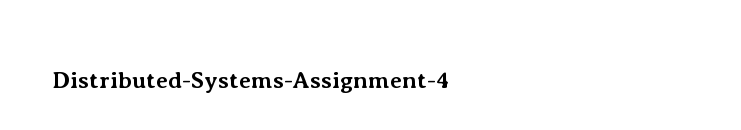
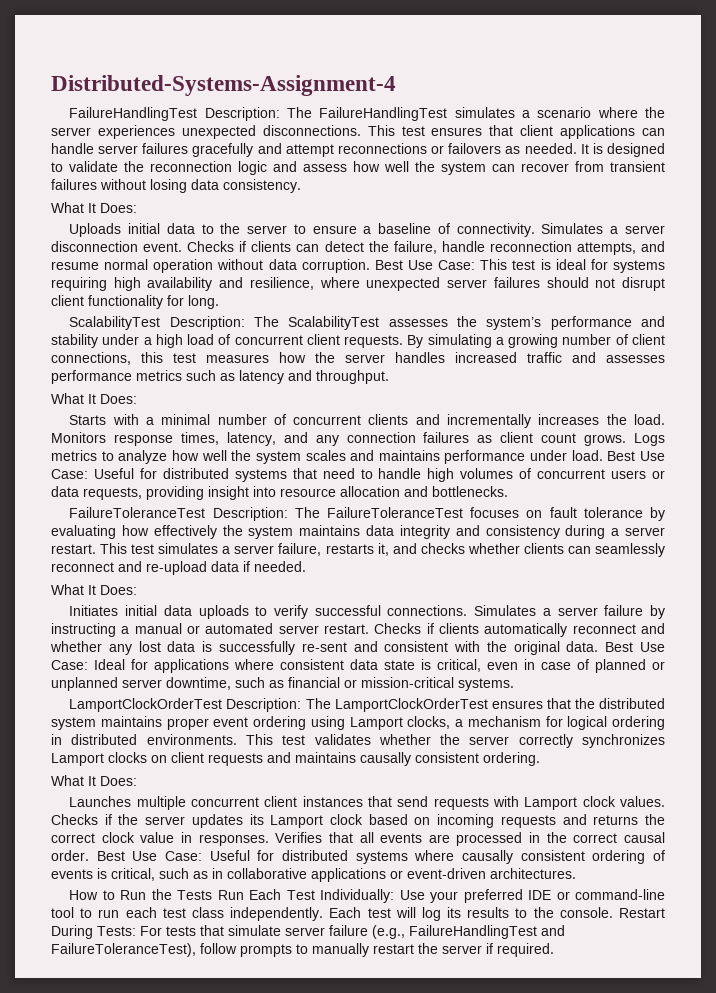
+ FailureHandlingTest Description: The FailureHandlingTest simulates a scenario where the server experiences unexpected disconnections. This test ensures that client applications can handle server failures gracefully and attempt reconnections or failovers as needed. It is designed to validate the reconnection logic and assess how well the system can recover from transient failures without losing data consistency.
+ What It Does:
+ Uploads initial data to the server to ensure a baseline of connectivity. Simulates a server disconnection event. Checks if clients can detect the failure, handle reconnection attempts, and resume normal operation without data corruption. Best Use Case: This test is ideal for systems requiring high availability and resilience, where unexpected server failures should not disrupt client functionality for long.
+ ScalabilityTest Description: The ScalabilityTest assesses the system’s performance and stability under a high load of concurrent client requests. By simulating a growing number of client connections, this test measures how the server handles increased traffic and assesses performance metrics such as latency and throughput.
+ What It Does:
+ Starts with a minimal number of concurrent clients and incrementally increases the load. Monitors response times, latency, and any connection failures as client count grows. Logs metrics to analyze how well the system scales and maintains performance under load. Best Use Case: Useful for distributed systems that need to handle high volumes of concurrent users or data requests, providing insight into resource allocation and bottlenecks.
+ FailureToleranceTest Description: The FailureToleranceTest focuses on fault tolerance by evaluating how effectively the system maintains data integrity and consistency during a server restart. This test simulates a server failure, restarts it, and checks whether clients can seamlessly reconnect and re-upload data if needed.
+ What It Does:
+ Initiates initial data uploads to verify successful connections. Simulates a server failure by instructing a manual or automated server restart. Checks if clients automatically reconnect and whether any lost data is successfully re-sent and consistent with the original data. Best Use Case: Ideal for applications where consistent data state is critical, even in case of planned or unplanned server downtime, such as financial or mission-critical systems.
+ LamportClockOrderTest Description: The LamportClockOrderTest ensures that the distributed system maintains proper event ordering using Lamport clocks, a mechanism for logical ordering in distributed environments. This test validates whether the server correctly synchronizes Lamport clocks on client requests and maintains causally consistent ordering.
+ What It Does:
+ Launches multiple concurrent client instances that send requests with Lamport clock values. Checks if the server updates its Lamport clock based on incoming requests and returns the correct clock value in responses. Verifies that all events are processed in the correct causal order. Best Use Case: Useful for distributed systems where causally consistent ordering of events is critical, such as in collaborative applications or event-driven architectures.
+ How to Run the Tests Run Each Test Individually: Use your preferred IDE or command-line tool to run each test class independently. Each test will log its results to the console. Restart During Tests: For tests that simulate server failure (e.g., FailureHandlingTest and FailureToleranceTest), follow prompts to manually restart the server if required.

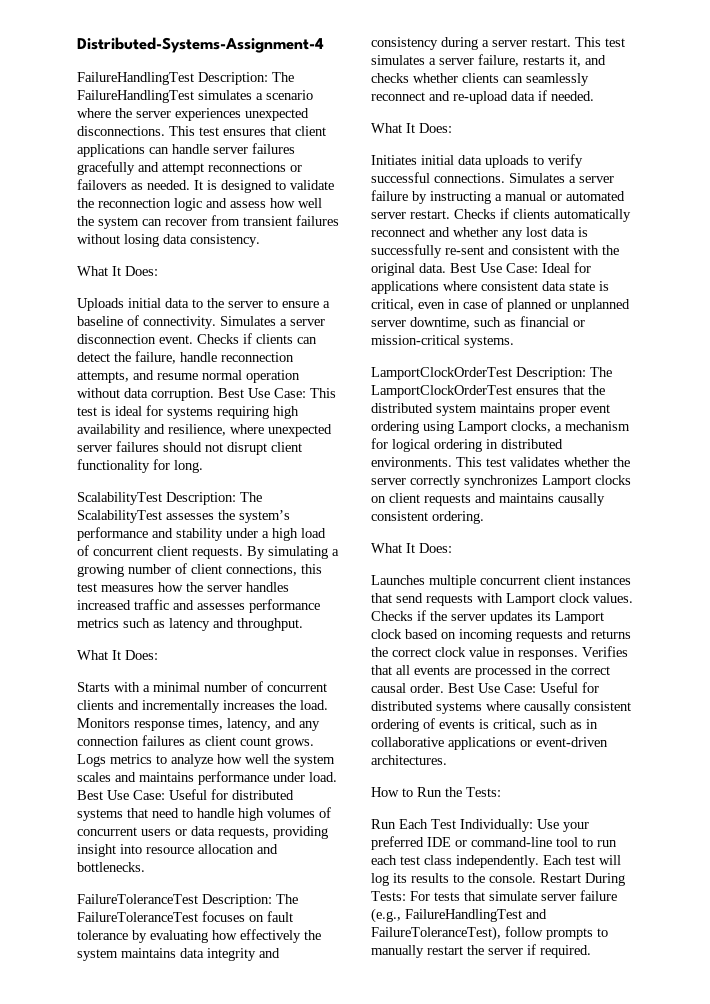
- How to Run the Tests Run Each Test Individually: Use your preferred IDE or command-line tool to run each test class independently.
+ How to Run the Tests:
+ Run Each Test Individually: Use your preferred IDE or command-line tool to run each test class independently.

